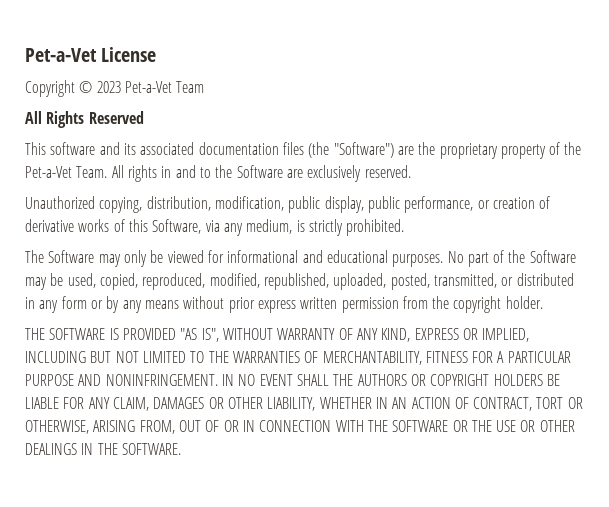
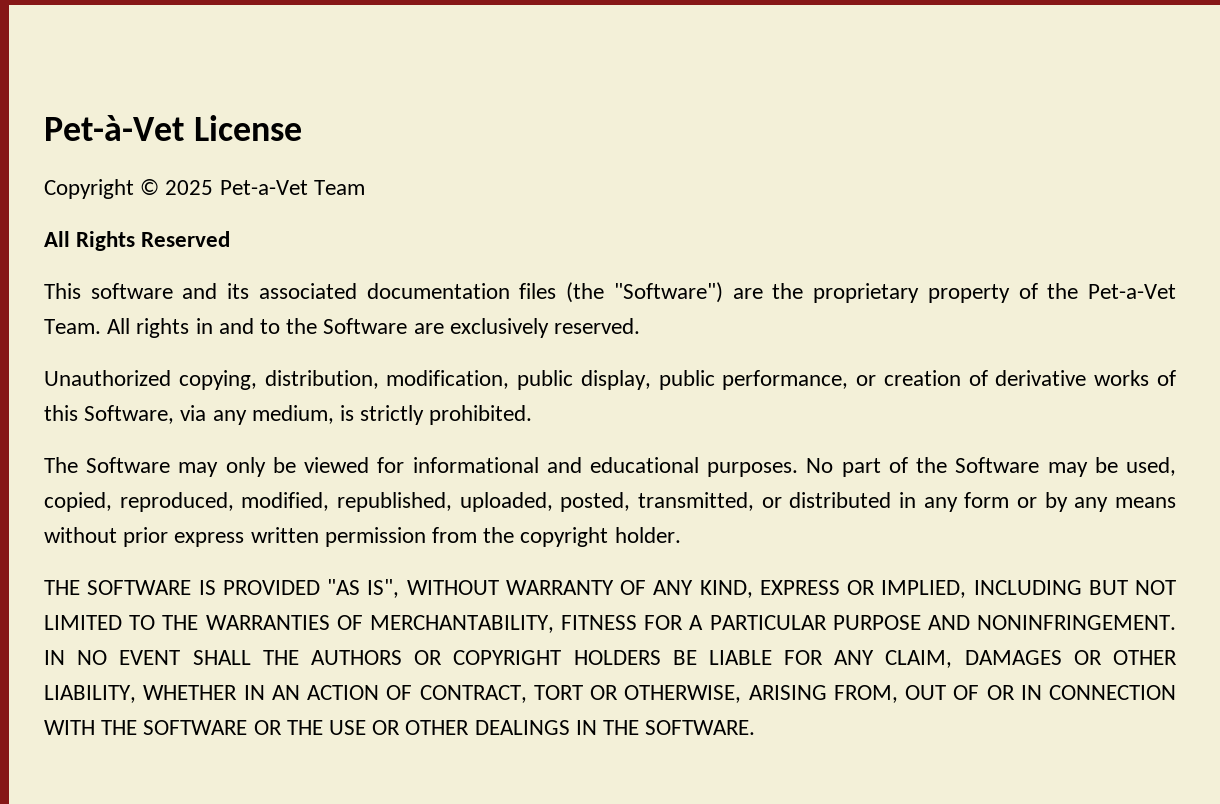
- Pet-a-Vet License
+ Pet-à-Vet License
- Copyright © 2023 Pet-a-Vet Team
+ Copyright © 2025 Pet-a-Vet Team

